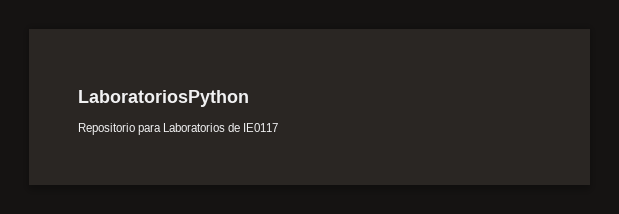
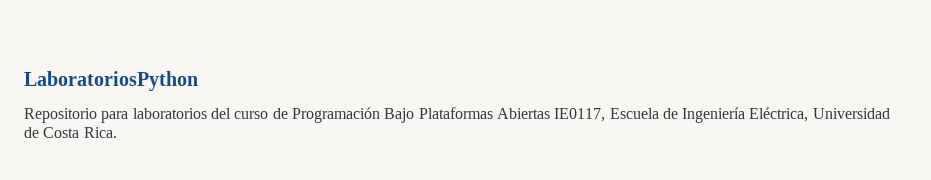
- Repositorio para Laboratorios de IE0117
+ Repositorio para laboratorios del curso de Programación Bajo Plataformas Abiertas IE0117, Escuela de Ingeniería Eléctrica, Universidad de Costa Rica.

